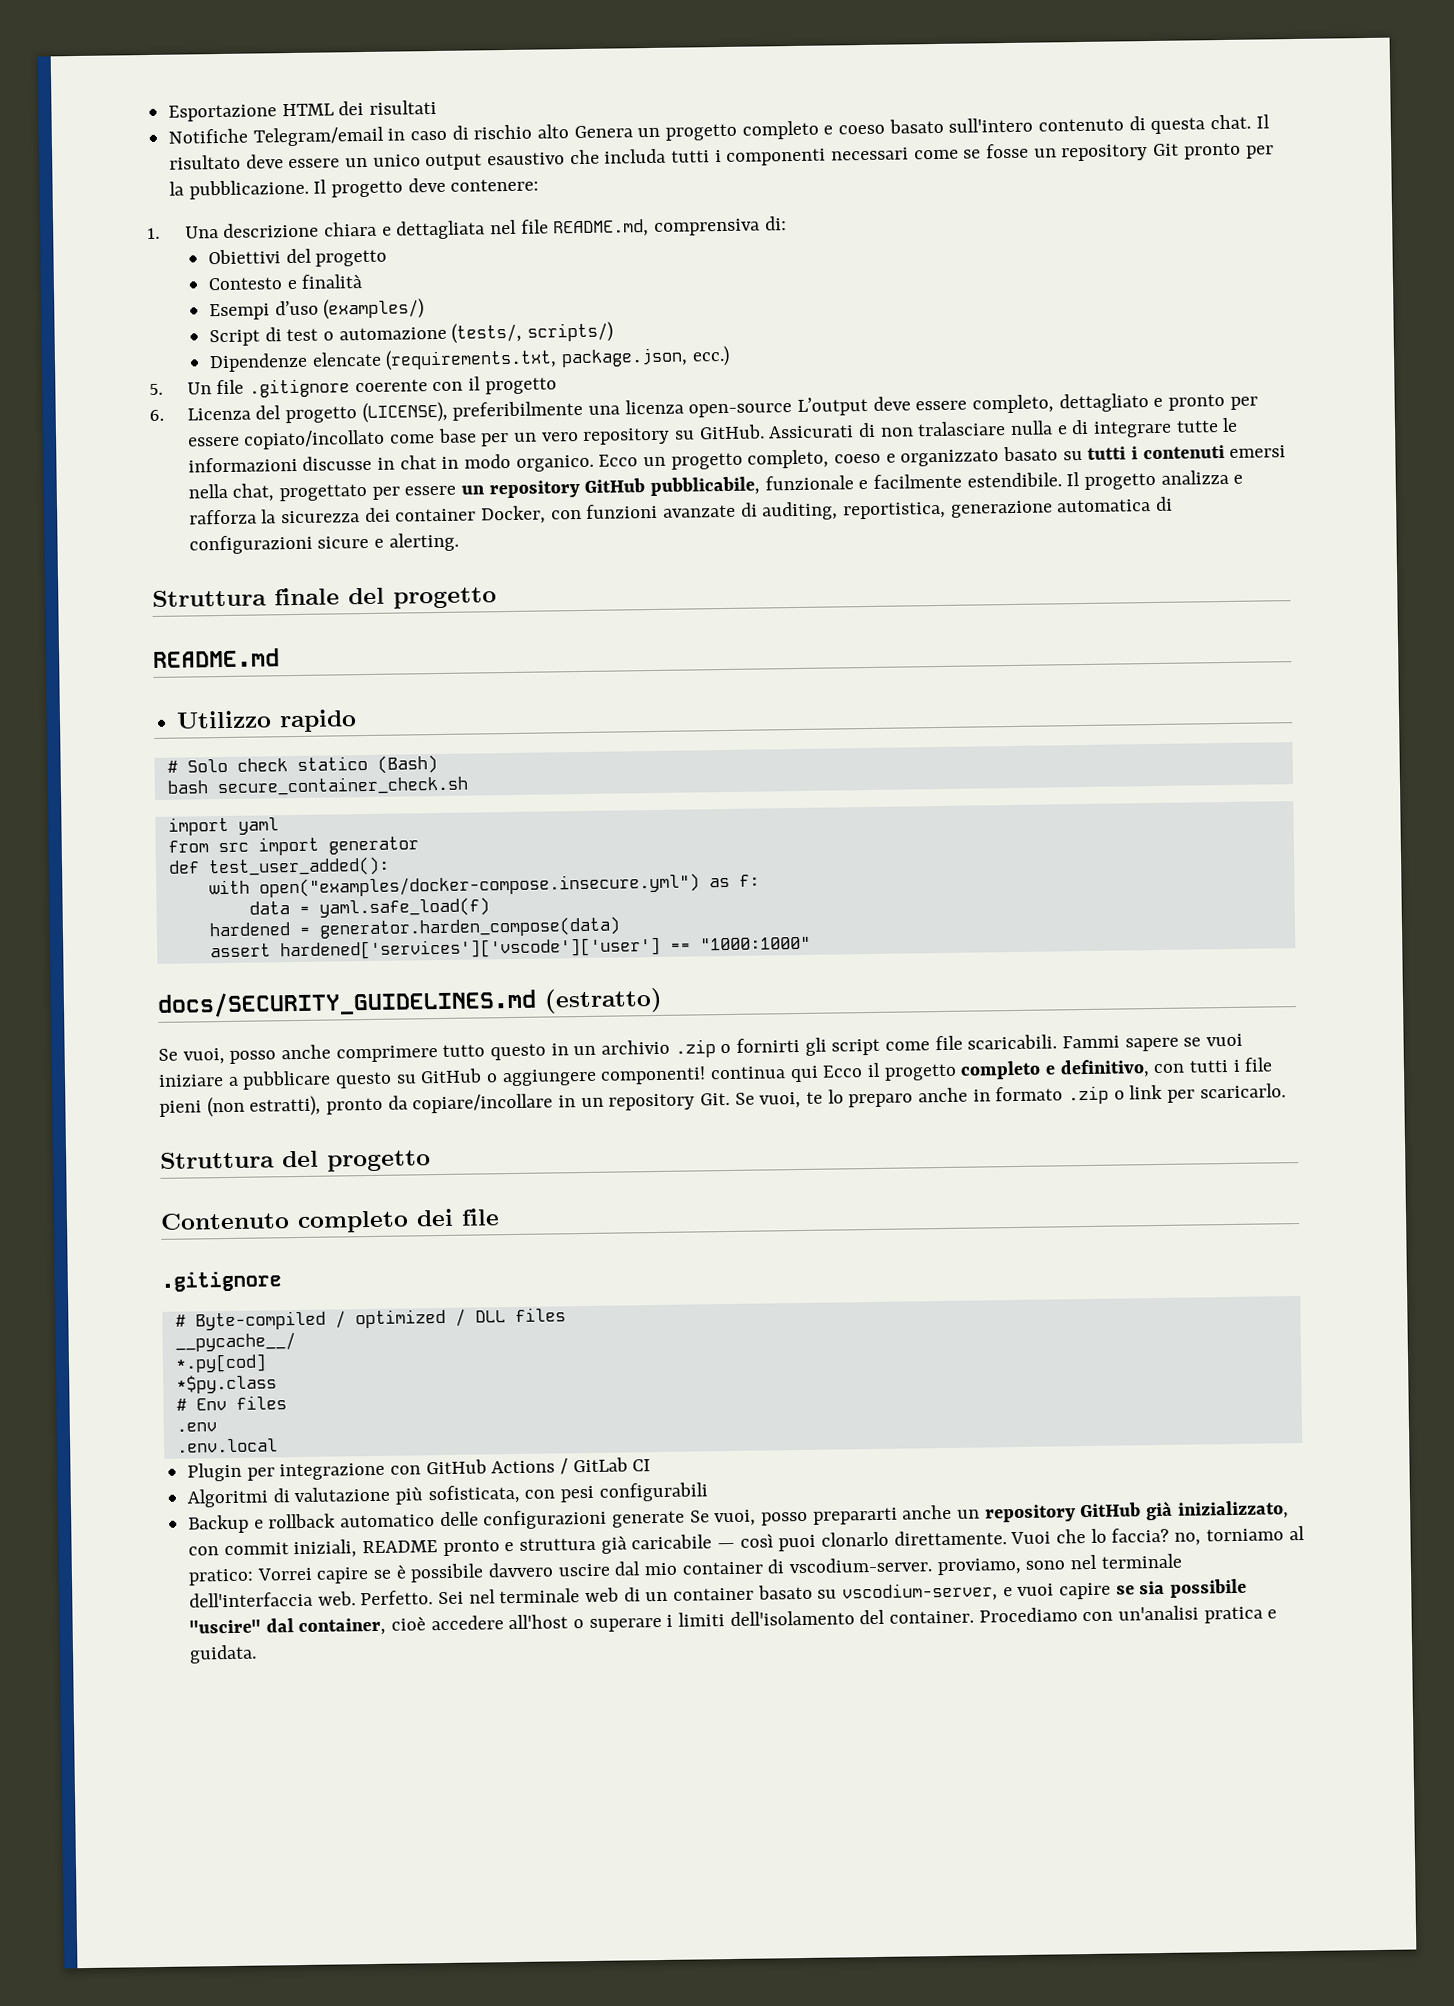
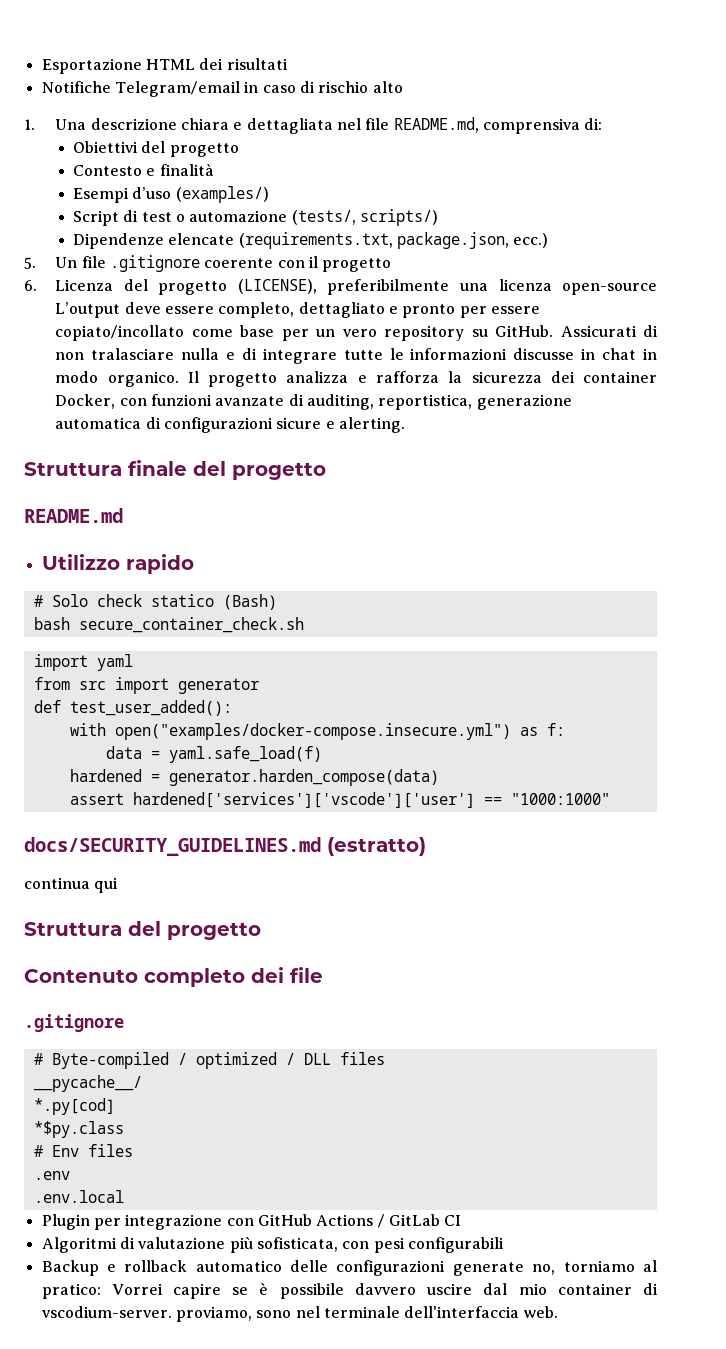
- Notifiche Telegram/email in caso di rischio alto Genera un progetto completo e coeso basato sull'intero contenuto di questa chat. Il risultato deve essere un unico output esaustivo che includa tutti i componenti necessari come se fosse un repository Git pronto per la pubblicazione. Il progetto deve contenere:
+ Notifiche Telegram/email in caso di rischio alto
- Ecco un progetto completo, coeso e organizzato basato su tutti i contenuti emersi nella chat, progettato per essere un repository GitHub pubblicabile, funzionale e facilmente estendibile.
- Se vuoi, posso anche comprimere tutto questo in un archivio .zip o fornirti gli script come file scaricabili. Fammi sapere se vuoi iniziare a pubblicare questo su GitHub o aggiungere componenti! continua qui Ecco il progetto completo e definitivo, con tutti i file pieni (non estratti), pronto da copiare/incollare in un repository Git. Se vuoi, te lo preparo anche in formato .zip o link per scaricarlo.
+ continua qui
- Backup e rollback automatico delle configurazioni generate Se vuoi, posso prepararti anche un repository GitHub già inizializzato, con commit iniziali, README pronto e struttura già caricabile — così puoi clonarlo direttamente. Vuoi che lo faccia? no, torniamo al pratico: Vorrei capire se è possibile davvero uscire dal mio container di vscodium-server. proviamo, sono nel terminale dell'interfaccia web. Perfetto. Sei nel terminale web di un container basato su vscodium-server, e vuoi capire se sia possibile "uscire" dal container, cioè accedere all'host o superare i limiti dell'isolamento del container. Procediamo con un'analisi pratica e guidata.
+ Backup e rollback automatico delle configurazioni generate no, torniamo al pratico: Vorrei capire se è possibile davvero uscire dal mio container di vscodium-server. proviamo, sono nel terminale dell'interfaccia web.

